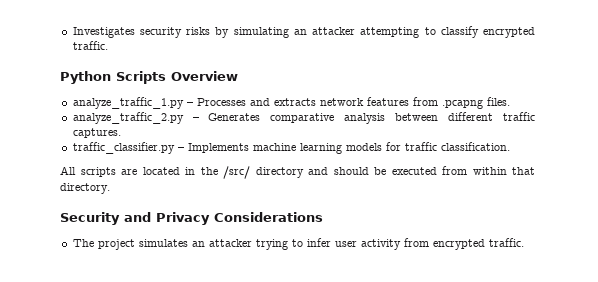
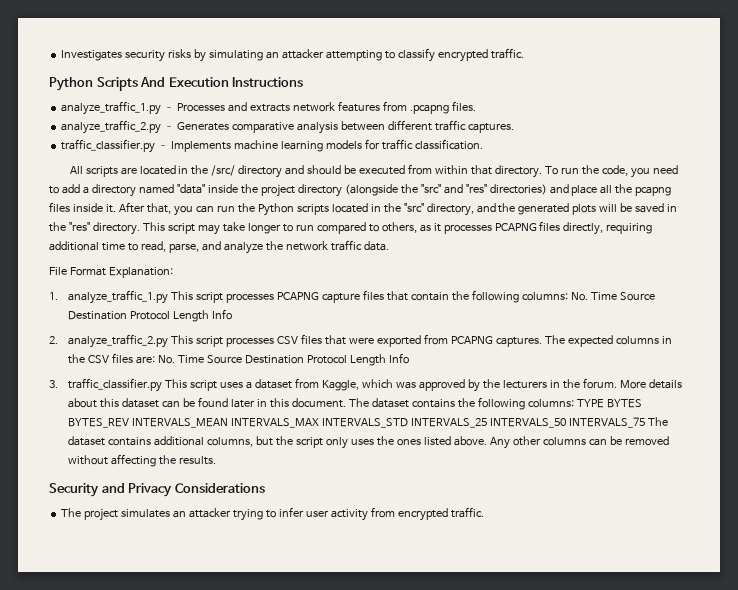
- Python Scripts Overview
+ Python Scripts And Execution Instructions
+ To run the code, you need to add a directory named "data" inside the project directory (alongside the "src" and "res" directories) and place all the pcapng files inside it. After that, you can run the Python scripts located in the "src" directory, and the generated plots will be saved in the "res" directory. This script may take longer to run compared to others, as it processes PCAPNG files directly, requiring additional time to read, parse, and analyze the network traffic data.
+ File Format Explanation:
+ 1. analyze_traffic_1.py This script processes PCAPNG capture files that contain the following columns: No. Time Source Destination Protocol Length Info
+ 2. analyze_traffic_2.py This script processes CSV files that were exported from PCAPNG captures. The expected columns in the CSV files are: No. Time Source Destination Protocol Length Info
+ 3. traffic_classifier.py This script uses a dataset from Kaggle, which was approved by the lecturers in the forum. More details about this dataset can be found later in this document. The dataset contains the following columns: TYPE BYTES BYTES_REV INTERVALS_MEAN INTERVALS_MAX INTERVALS_STD INTERVALS_25 INTERVALS_50 INTERVALS_75 The dataset contains additional columns, but the script only uses the ones listed above. Any other columns can be removed without affecting the results.

